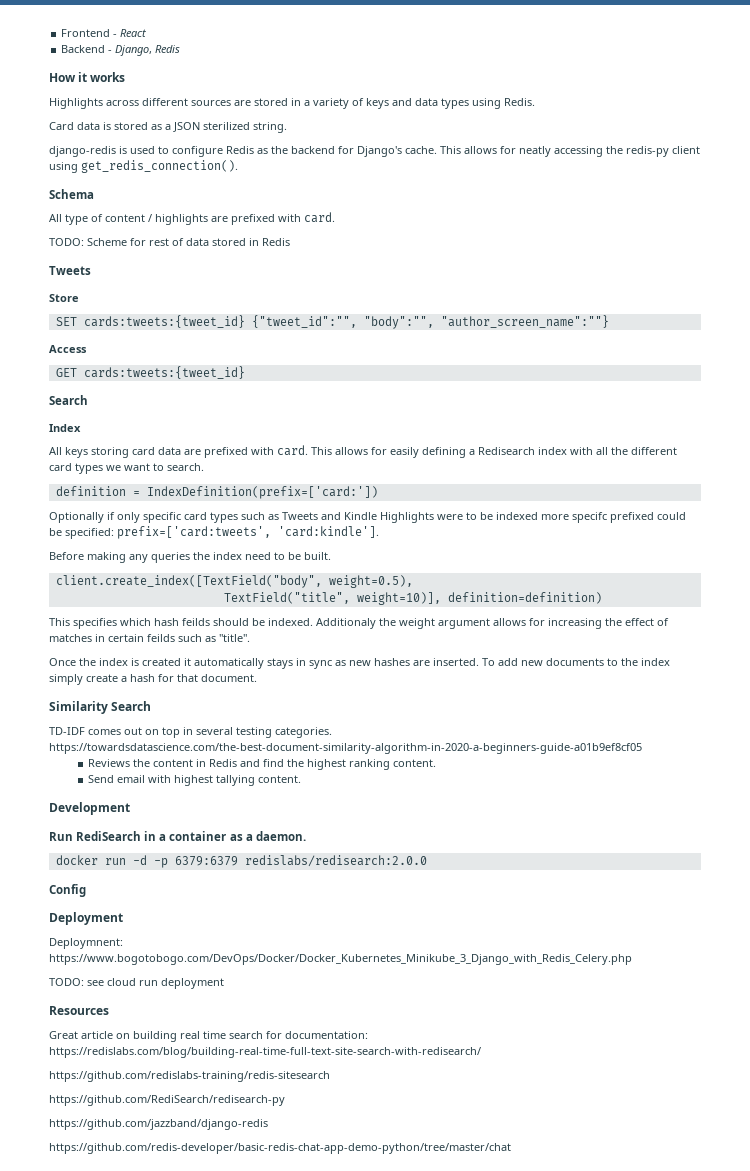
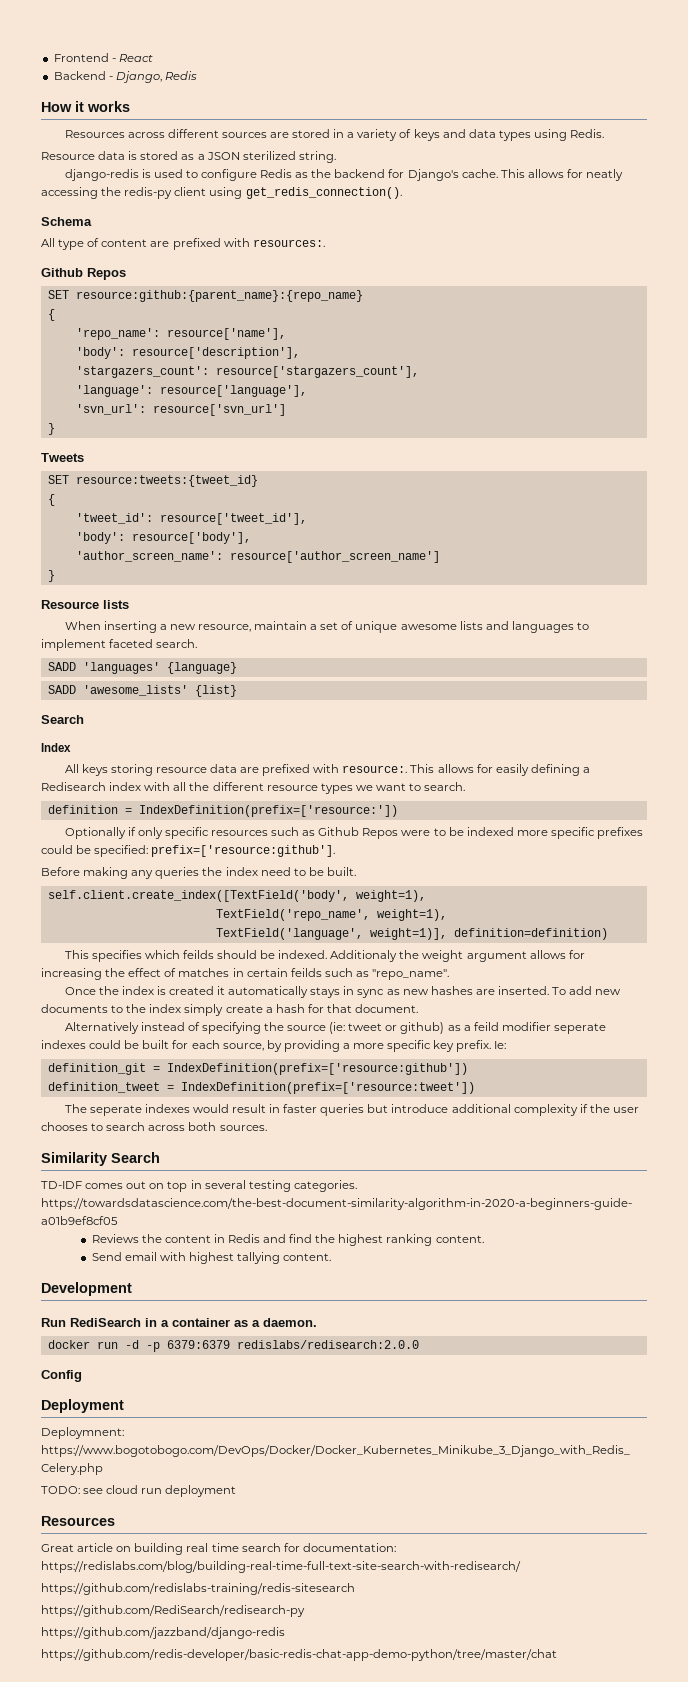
- Highlights across different sources are stored in a variety of keys and data types using Redis.
+ Resources across different sources are stored in a variety of keys and data types using Redis.
- Card data is stored as a JSON sterilized string.
+ Resource data is stored as a JSON sterilized string.
- All type of content / highlights are prefixed with card.
- TODO: Scheme for rest of data stored in Redis
+ All type of content are prefixed with resources:.
+ Github Repos
+ SET resource:github:{parent_name}:{repo_name}
+ {
+ 'repo_name': resource['name'],
+ 'body': resource['description'],
+ 'stargazers_count': resource['stargazers_count'],
+ 'language': resource['language'],
+ 'svn_url': resource['svn_url']
+ }
  Tweets
- Store
- SET cards:tweets:{tweet_id} {"tweet_id":"", "body":"", "author_screen_name":""}
- Access
- GET cards:tweets:{tweet_id}
+ SET resource:tweets:{tweet_id}
+ {
+ 'tweet_id': resource['tweet_id'],
+ 'body': resource['body'],
+ 'author_screen_name': resource['author_screen_name']
+ }
+ Resource lists
+ When inserting a new resource, maintain a set of unique awesome lists and languages to implement faceted search.
+ SADD 'languages' {language}
+ SADD 'awesome_lists' {list}
- All keys storing card data are prefixed with card.
+ All keys storing resource data are prefixed with resource:.
- This allows for easily defining a Redisearch index with all the different card types we want to search.
+ This allows for easily defining a Redisearch index with all the different resource types we want to search.
- definition = IndexDefinition(prefix=['card:'])
+ definition = IndexDefinition(prefix=['resource:'])
- Optionally if only specific card types such as Tweets and Kindle Highlights were to be indexed more specifc prefixed could be specified: prefix=['card:tweets', 'card:kindle'].
+ Optionally if only specific resources such as Github Repos were to be indexed more specific prefixes could be specified: prefix=['resource:github'].
- client.create_index([TextField("body", weight=0.5),
- TextField("title", weight=10)], definition=definition)
+ self.client.create_index([TextField('body', weight=1),
+ TextField('repo_name', weight=1),
+ TextField('language', weight=1)], definition=definition)
- This specifies which hash feilds should be indexed.
+ This specifies which feilds should be indexed.
- Additionaly the weight argument allows for increasing the effect of matches in certain feilds such as "title".
+ Additionaly the weight argument allows for increasing the effect of matches in certain feilds such as "repo_name".
+ Alternatively instead of specifying the source (ie: tweet or github) as a feild modifier seperate indexes could be built for each source, by providing a more specific key prefix. Ie:
+ definition_git = IndexDefinition(prefix=['resource:github'])
+ definition_tweet = IndexDefinition(prefix=['resource:tweet'])
+ The seperate indexes would result in faster queries but introduce additional complexity if the user chooses to search across both sources.

